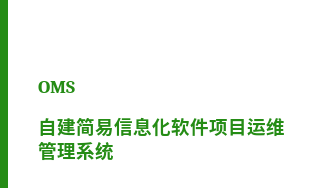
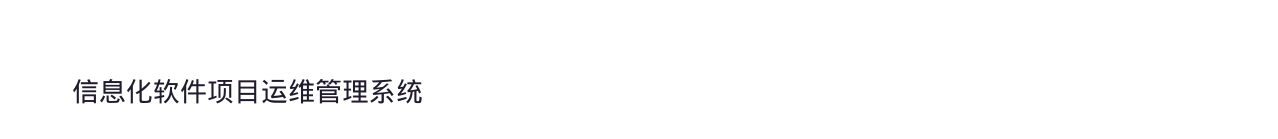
- OMS
- 自建简易信息化软件项目运维管理系统
+ 信息化软件项目运维管理系统

